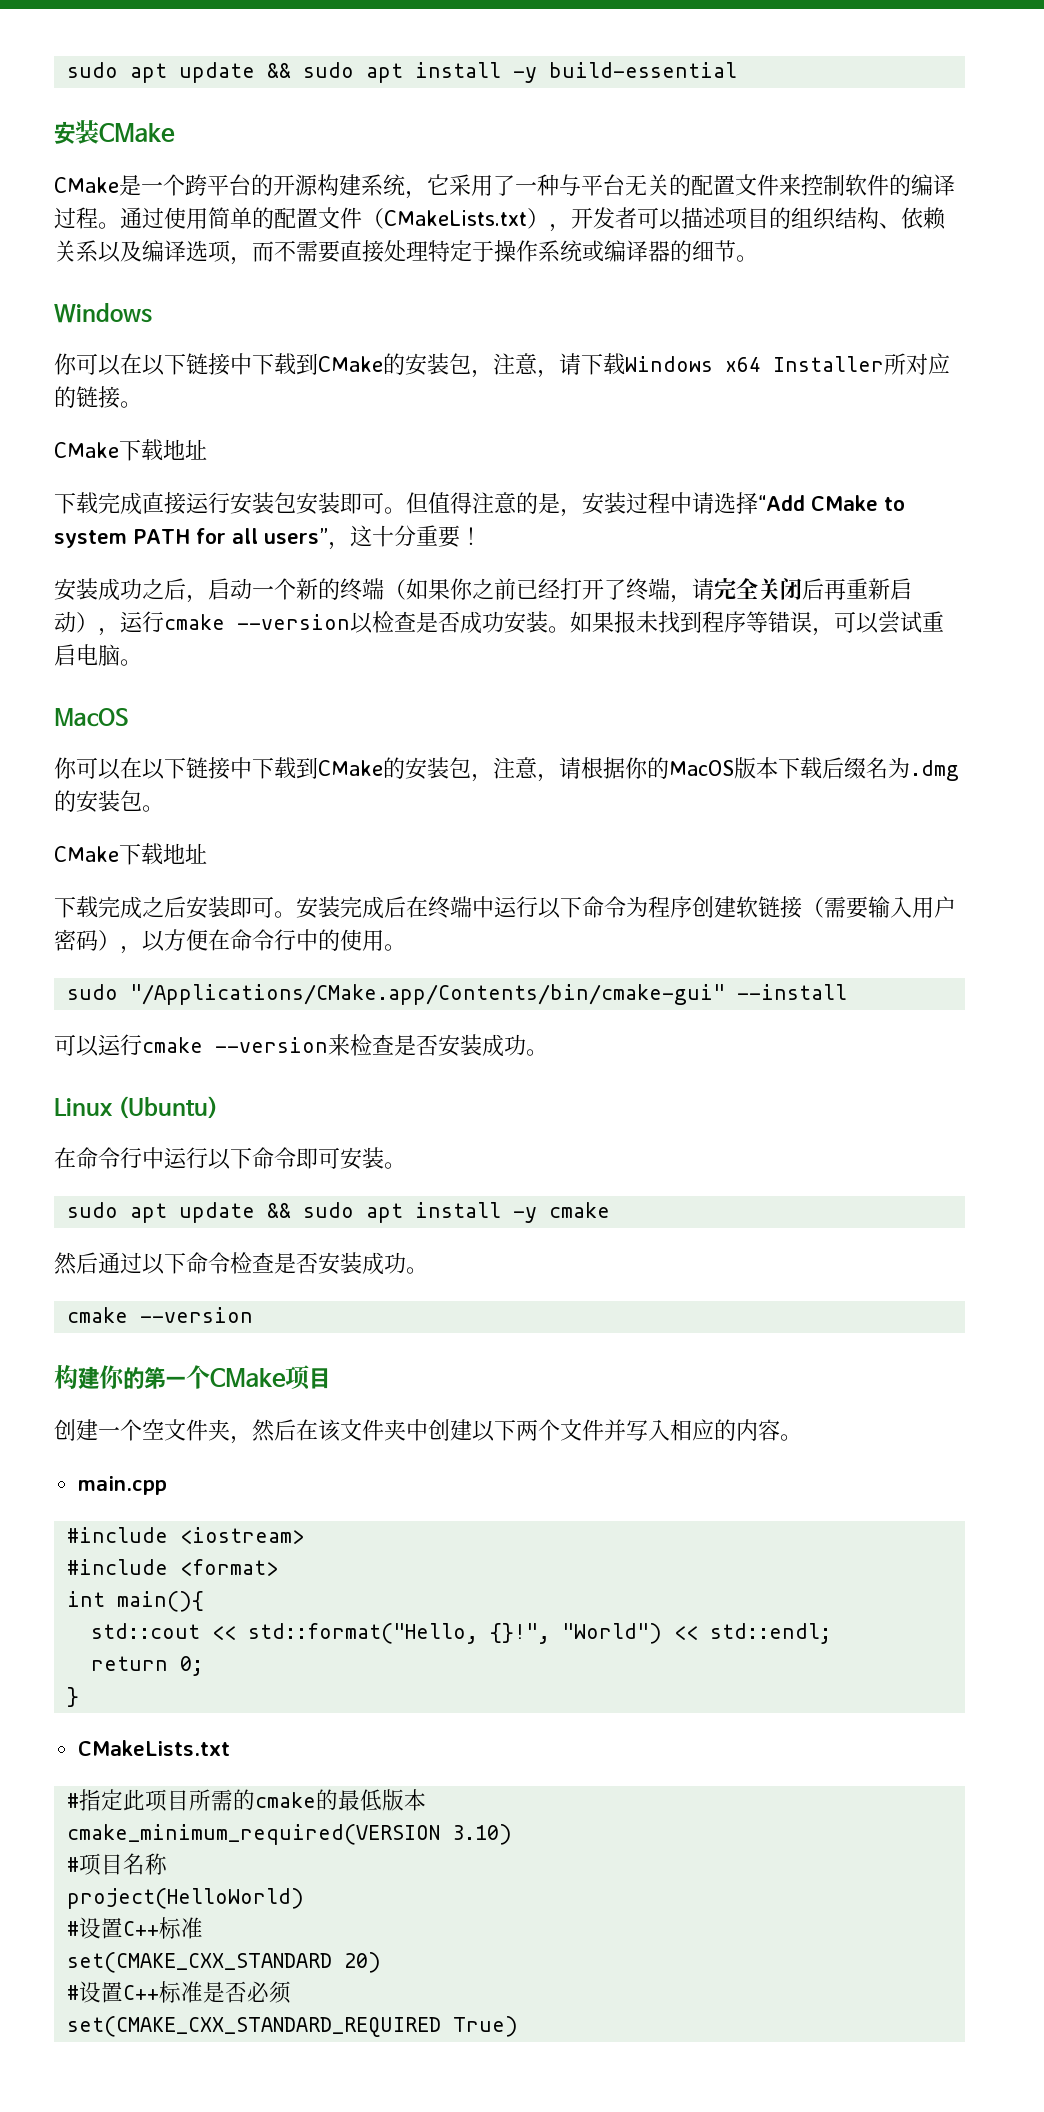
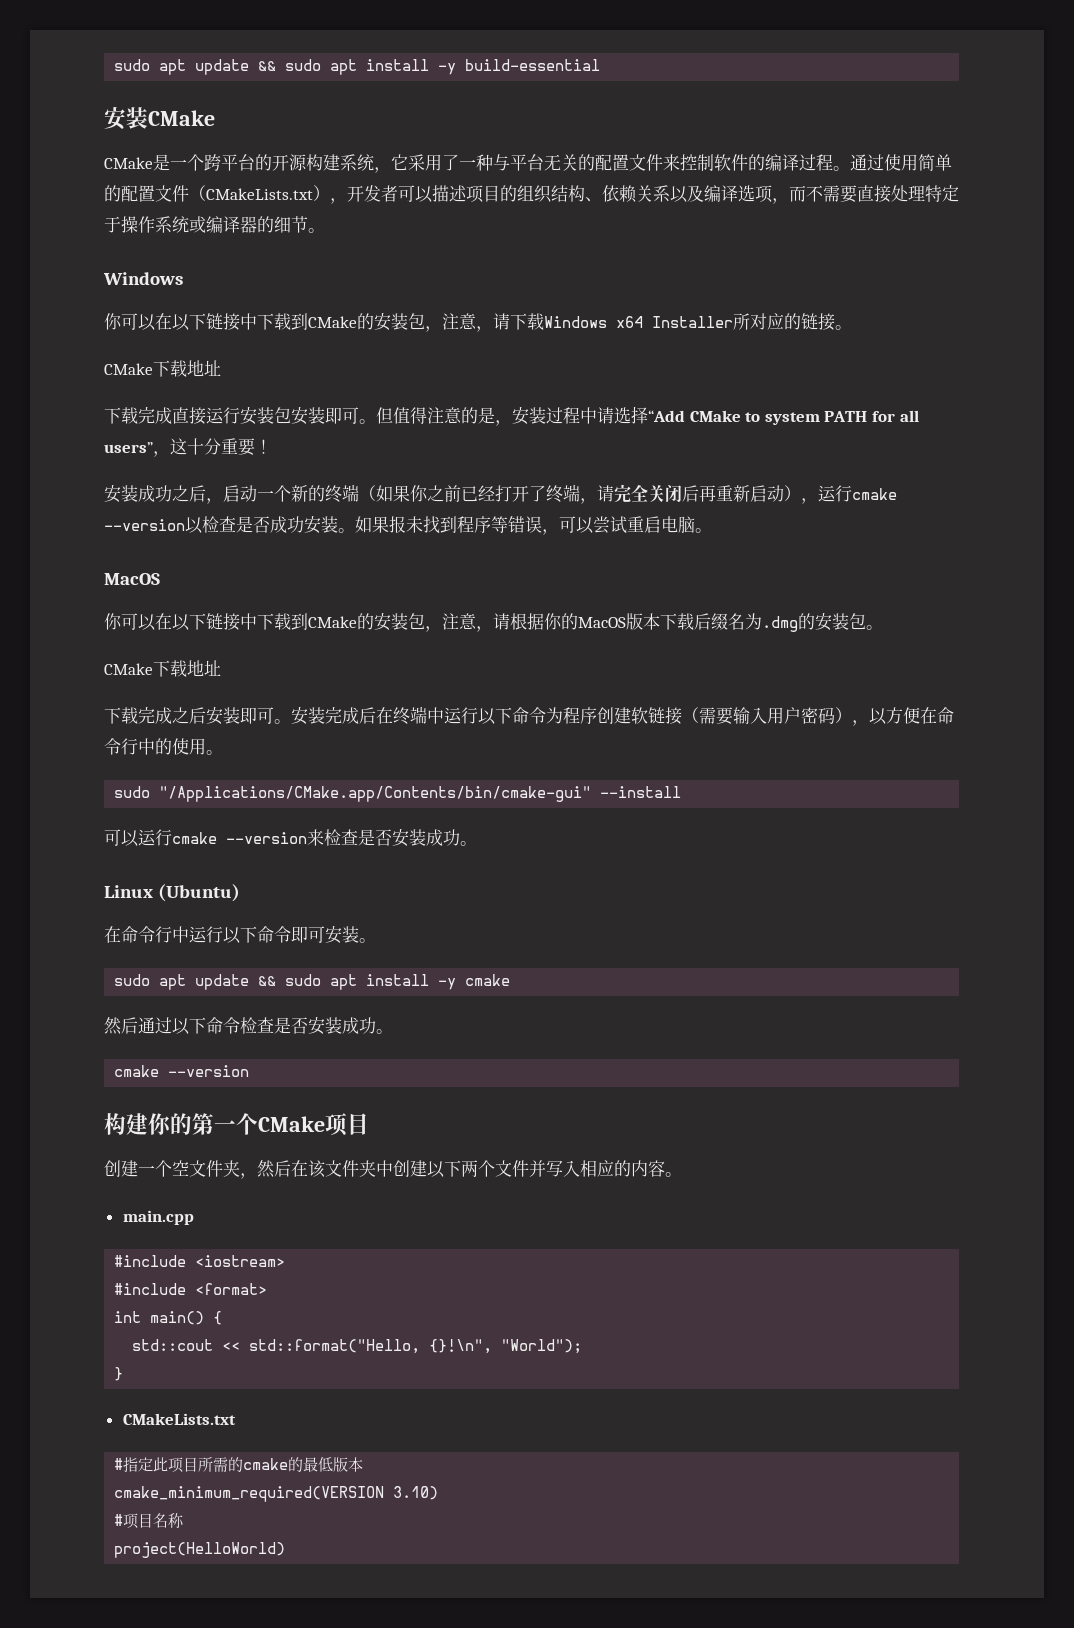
- int main(){
+ int main() {
- std::cout << std::format("Hello, {}!", "World") << std::endl;
- return 0;
+ std::cout << std::format("Hello, {}!\n", "World");
  project(HelloWorld)
- #设置C++标准
- set(CMAKE_CXX_STANDARD 20)
- #设置C++标准是否必须
- set(CMAKE_CXX_STANDARD_REQUIRED True)

